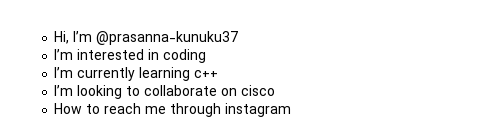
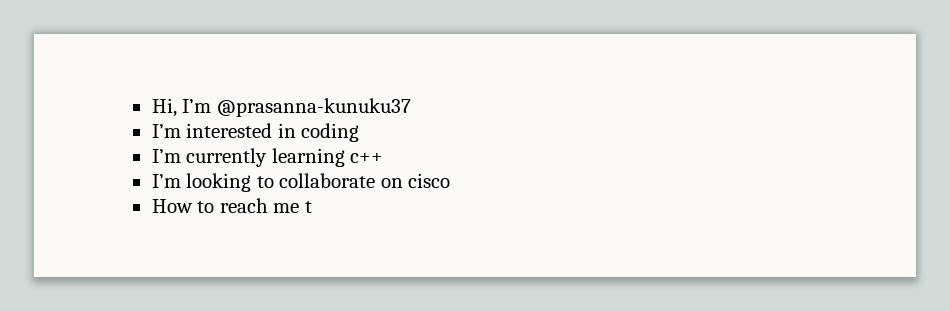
- How to reach me through instagram
+ How to reach me t

